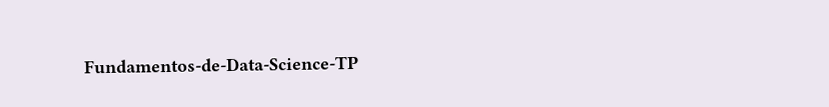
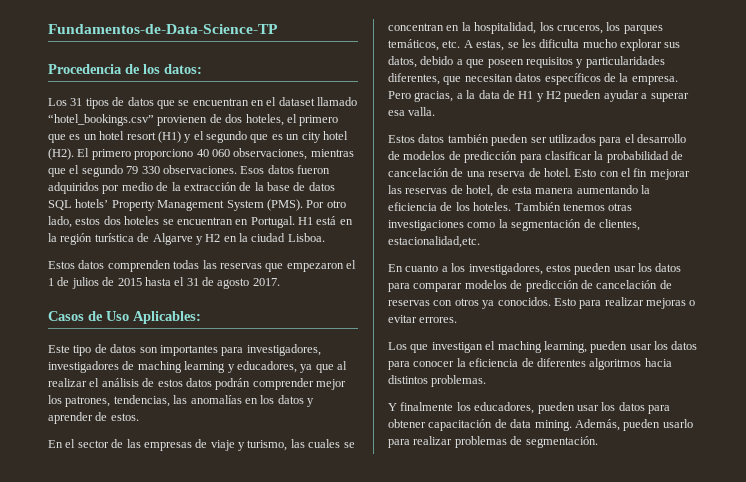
+ Procedencia de los datos:
+ Los 31 tipos de datos que se encuentran en el dataset llamado “hotel_bookings.csv” provienen de dos hoteles, el primero que es un hotel resort (H1) y el segundo que es un city hotel (H2). El primero proporciono 40 060 observaciones, mientras que el segundo 79 330 observaciones. Esos datos fueron adquiridos por medio de la extracción de la base de datos SQL hotels’ Property Management System (PMS). Por otro lado, estos dos hoteles se encuentran en Portugal. H1 está en la región turística de Algarve y H2 en la ciudad Lisboa.
+ Estos datos comprenden todas las reservas que empezaron el 1 de julios de 2015 hasta el 31 de agosto 2017.
+ Casos de Uso Aplicables:
+ Este tipo de datos son importantes para investigadores, investigadores de maching learning y educadores, ya que al realizar el análisis de estos datos podrán comprender mejor los patrones, tendencias, las anomalías en los datos y aprender de estos.
+ En el sector de las empresas de viaje y turismo, las cuales se concentran en la hospitalidad, los cruceros, los parques temáticos, etc. A estas, se les dificulta mucho explorar sus datos, debido a que poseen requisitos y particularidades diferentes, que necesitan datos específicos de la empresa. Pero gracias, a la data de H1 y H2 pueden ayudar a superar esa valla.
+ Estos datos también pueden ser utilizados para el desarrollo de modelos de predicción para clasificar la probabilidad de cancelación de una reserva de hotel. Esto con el fin mejorar las reservas de hotel, de esta manera aumentando la eficiencia de los hoteles. También tenemos otras investigaciones como la segmentación de clientes, estacionalidad,etc.
+ En cuanto a los investigadores, estos pueden usar los datos para comparar modelos de predicción de cancelación de reservas con otros ya conocidos. Esto para realizar mejoras o evitar errores.
+ Los que investigan el maching learning, pueden usar los datos para conocer la eficiencia de diferentes algoritmos hacia distintos problemas.
+ Y finalmente los educadores, pueden usar los datos para obtener capacitación de data mining. Además, pueden usarlo para realizar problemas de segmentación.

